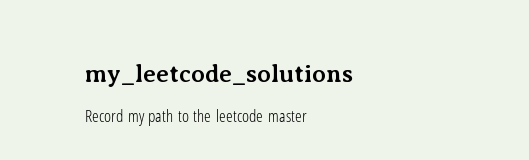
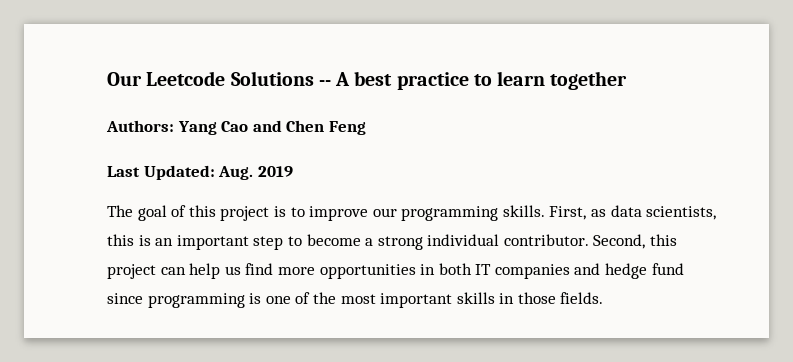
- my_leetcode_solutions
- Record my path to the leetcode master
+ Our Leetcode Solutions -- A best practice to learn together
+ Authors: Yang Cao and Chen Feng
+ Last Updated: Aug. 2019
+ The goal of this project is to improve our programming skills. First, as data scientists, this is an important step to become a strong individual contributor. Second, this project can help us find more opportunities in both IT companies and hedge fund since programming is one of the most important skills in those fields.

